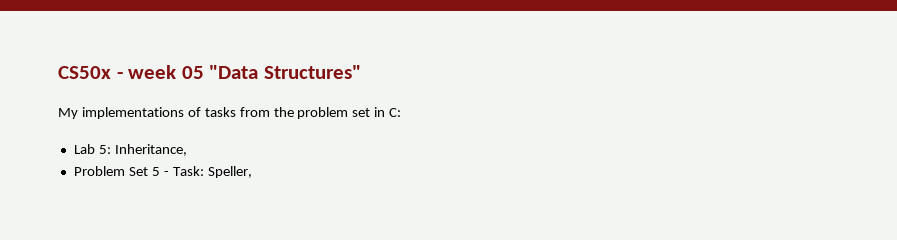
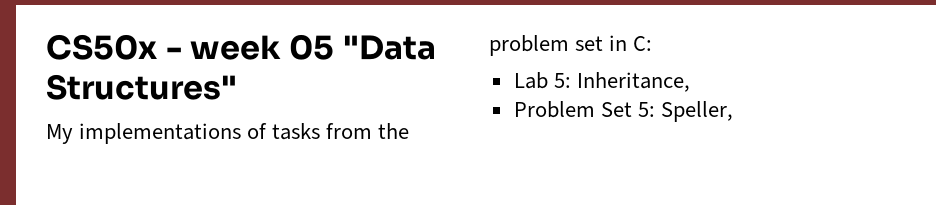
- Problem Set 5 - Task: Speller,
+ Problem Set 5: Speller,

